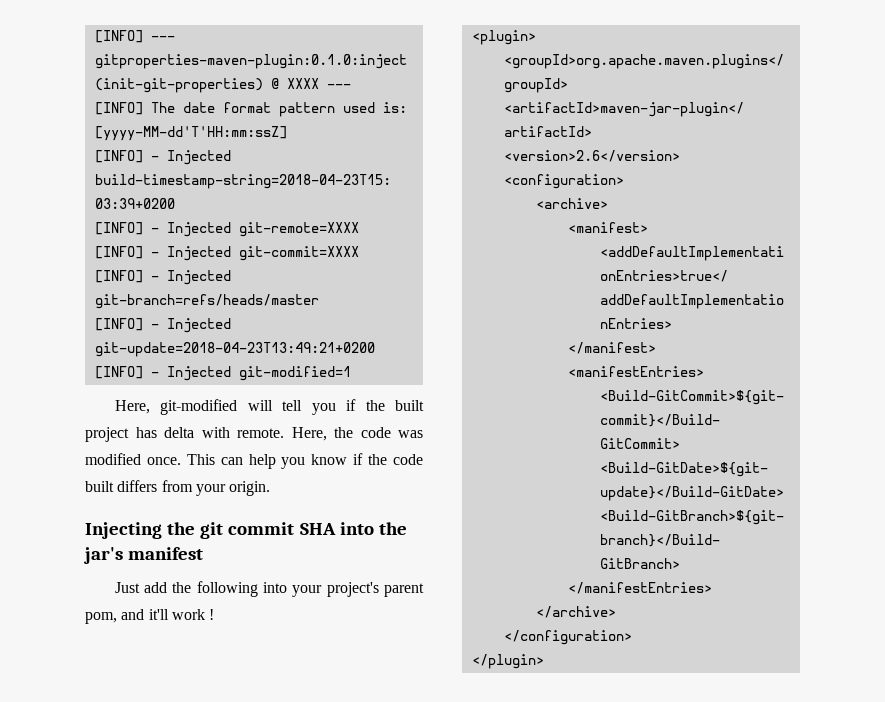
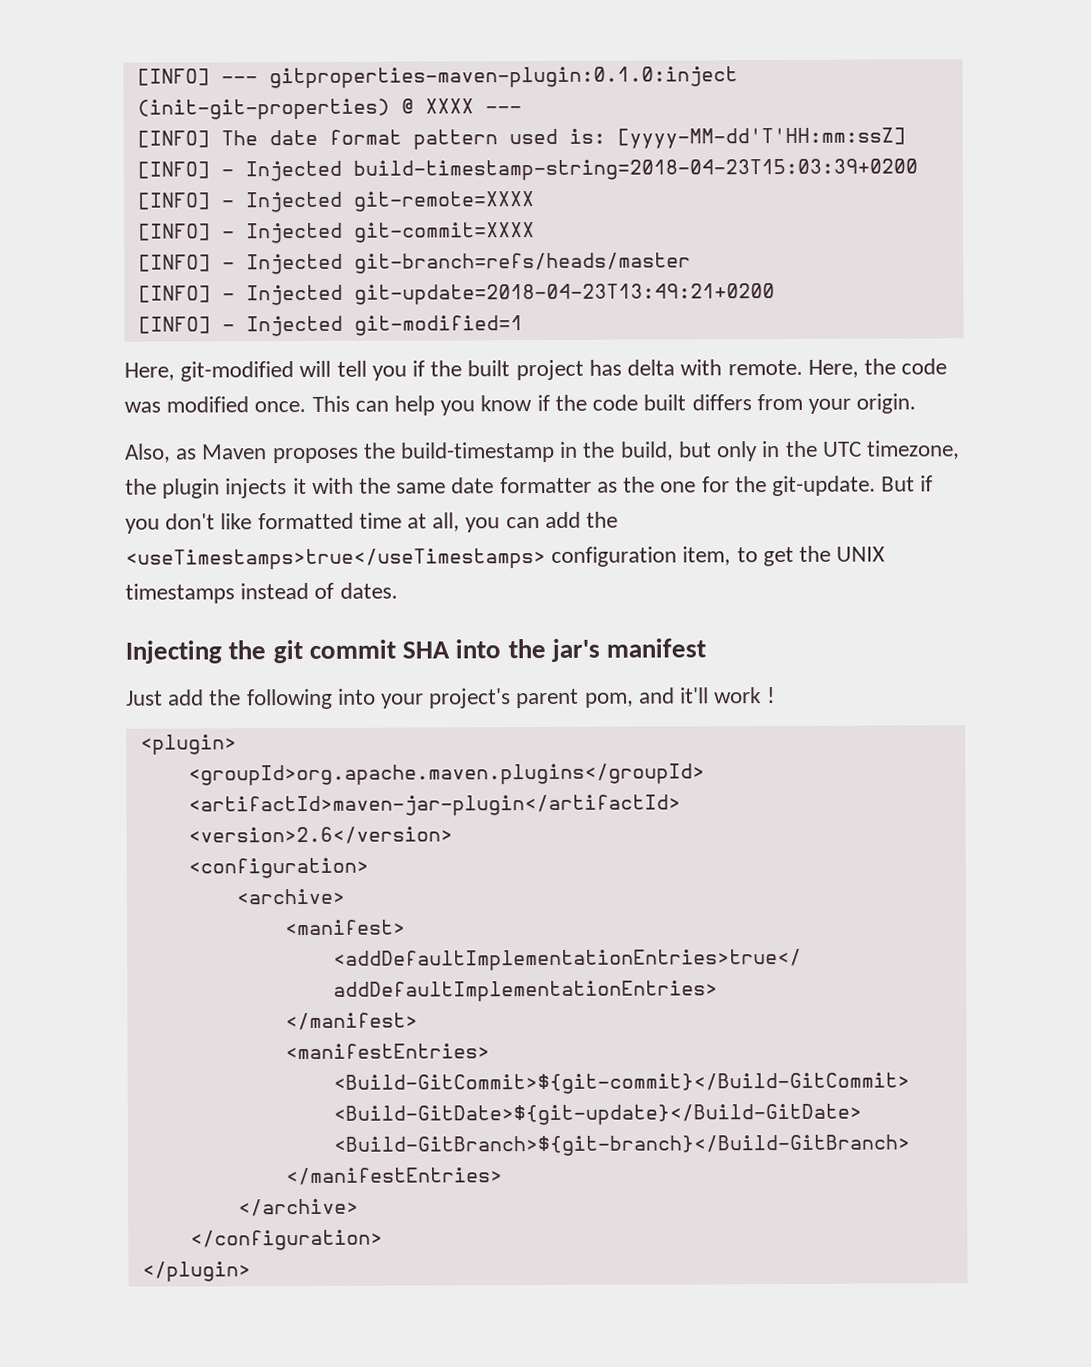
+ Also, as Maven proposes the build-timestamp in the build, but only in the UTC timezone, the plugin injects it with the same date formatter as the one for the git-update. But if you don't like formatted time at all, you can add the <useTimestamps>true</useTimestamps> configuration item, to get the UNIX timestamps instead of dates.

